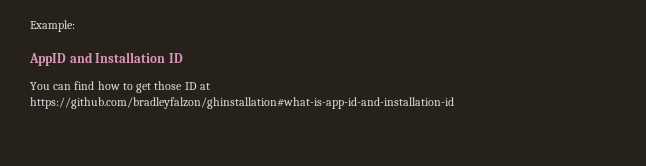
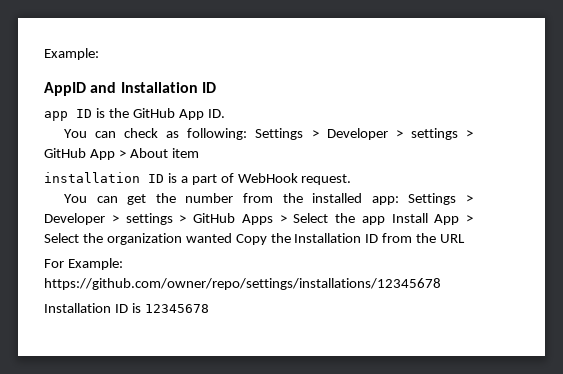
- You can find how to get those ID at https://github.com/bradleyfalzon/ghinstallation#what-is-app-id-and-installation-id
+ app ID is the GitHub App ID.
+ You can check as following: Settings > Developer > settings > GitHub App > About item
+ installation ID is a part of WebHook request.
+ You can get the number from the installed app: Settings > Developer > settings > GitHub Apps > Select the app Install App > Select the organization wanted Copy the Installation ID from the URL
+ For Example: https://github.com/owner/repo/settings/installations/12345678
+ Installation ID is 12345678

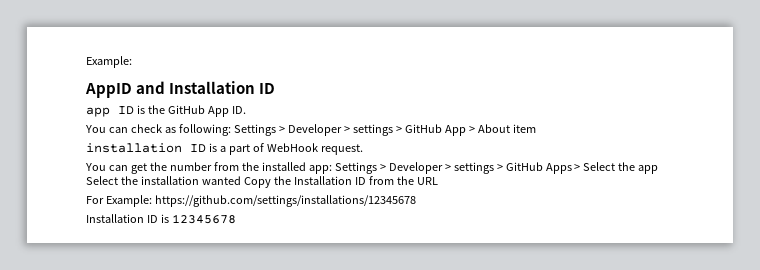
- You can get the number from the installed app: Settings > Developer > settings > GitHub Apps > Select the app Install App > Select the organization wanted Copy the Installation ID from the URL
+ You can get the number from the installed app: Settings > Developer > settings > GitHub Apps > Select the app Select the installation wanted Copy the Installation ID from the URL
- For Example: https://github.com/owner/repo/settings/installations/12345678
+ For Example: https://github.com/settings/installations/12345678

